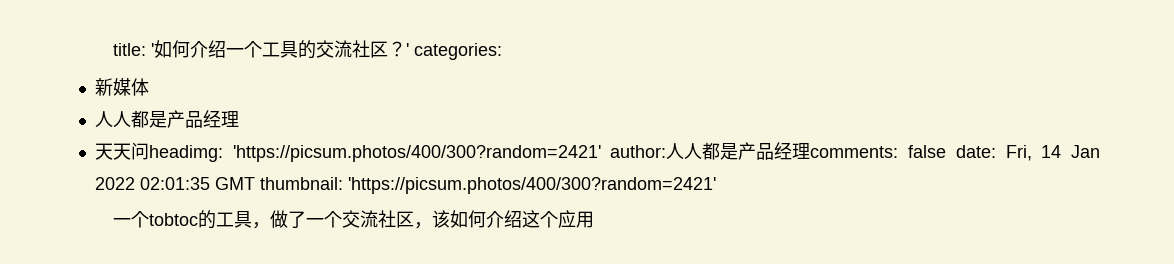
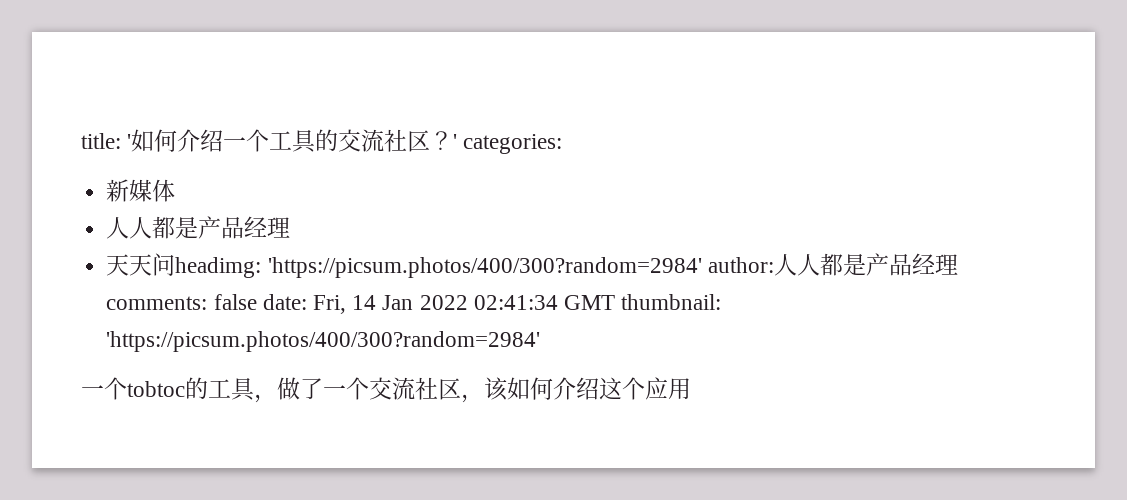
- 天天问headimg: 'https://picsum.photos/400/300?random=2421' author:人人都是产品经理comments: false date: Fri, 14 Jan 2022 02:01:35 GMT thumbnail: 'https://picsum.photos/400/300?random=2421'
+ 天天问headimg: 'https://picsum.photos/400/300?random=2984' author:人人都是产品经理comments: false date: Fri, 14 Jan 2022 02:41:34 GMT thumbnail: 'https://picsum.photos/400/300?random=2984'

